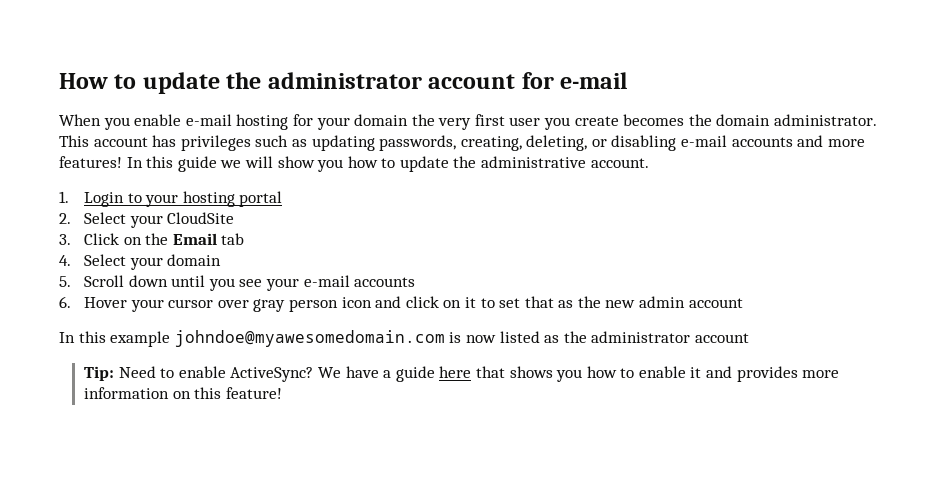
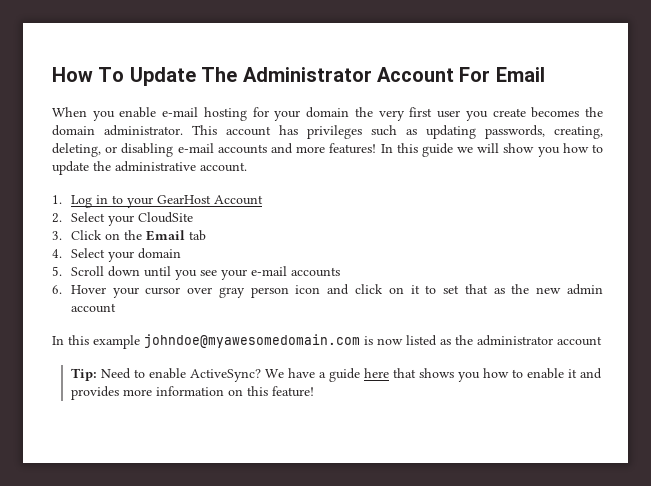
- How to update the administrator account for e-mail
+ How To Update The Administrator Account For Email
- 1. Login to your hosting portal
+ 1. Log in to your GearHost Account

